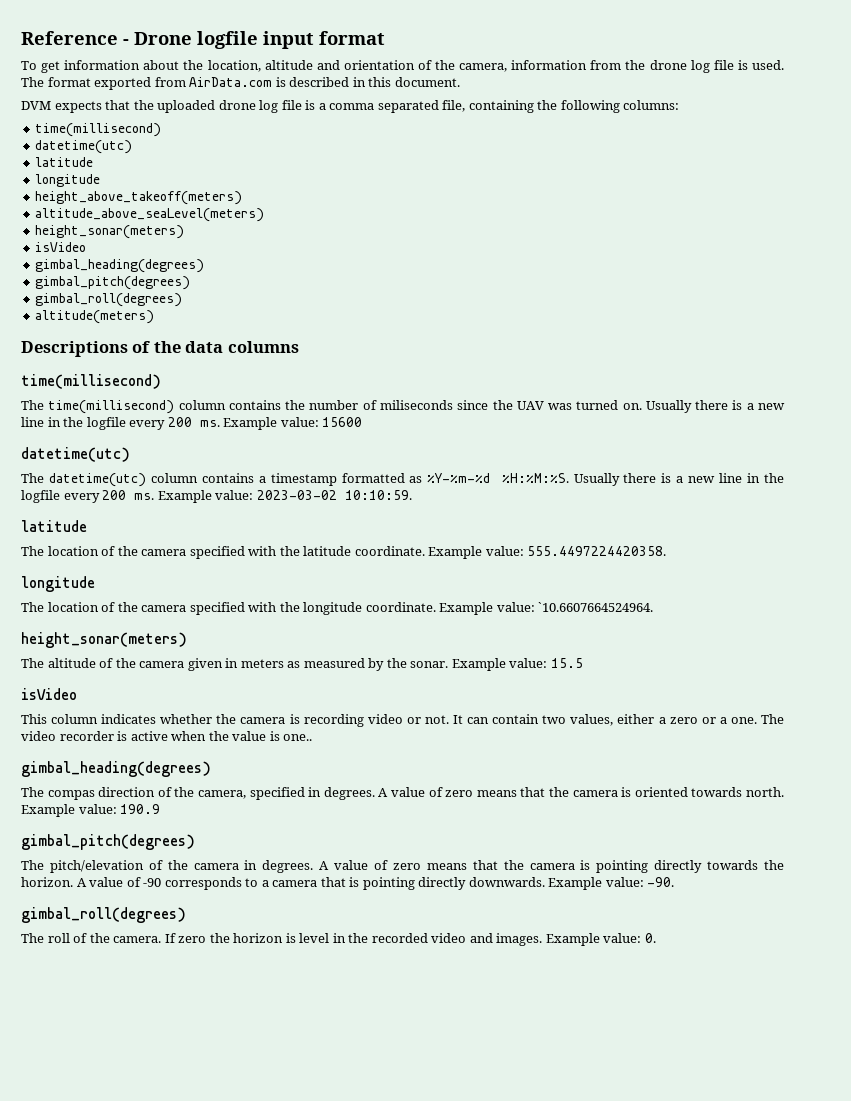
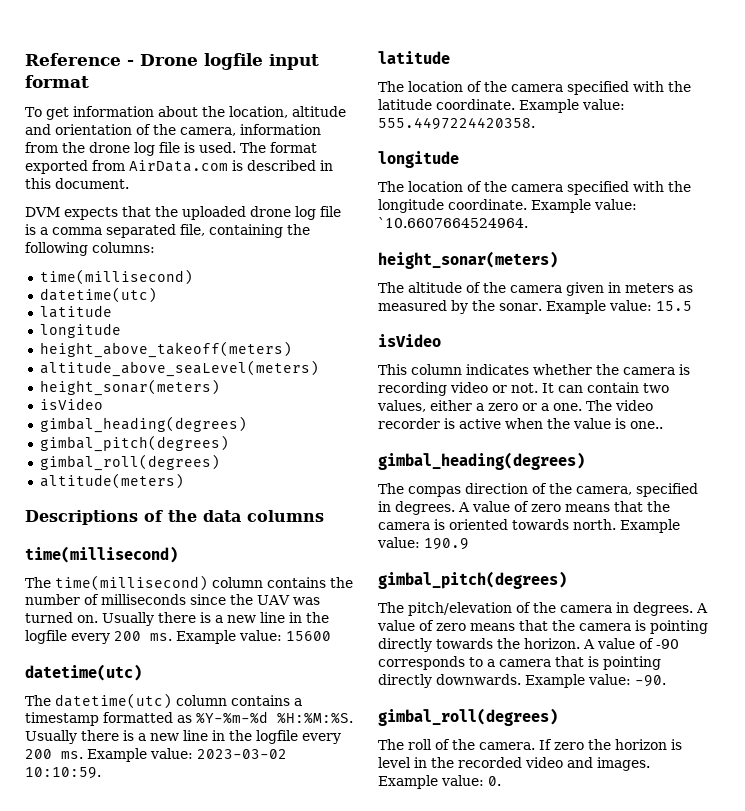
- The time(millisecond) column contains the number of miliseconds since the UAV was turned on.
+ The time(millisecond) column contains the number of milliseconds since the UAV was turned on.

